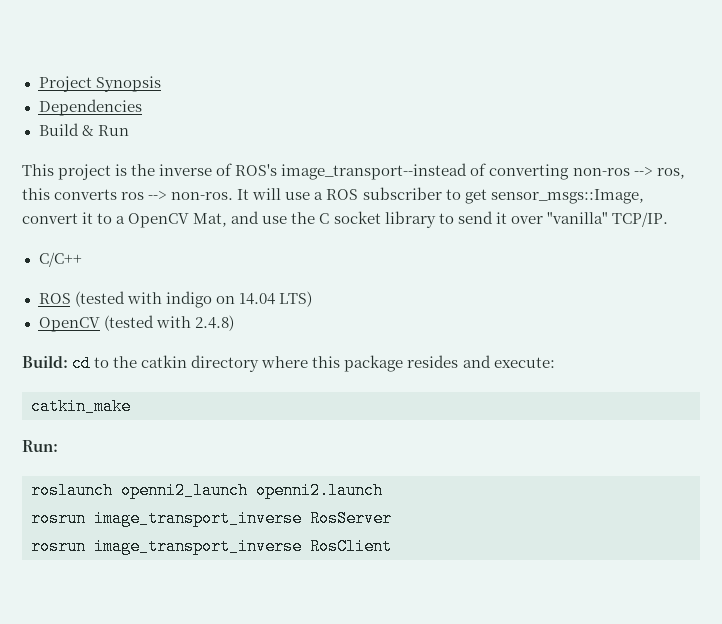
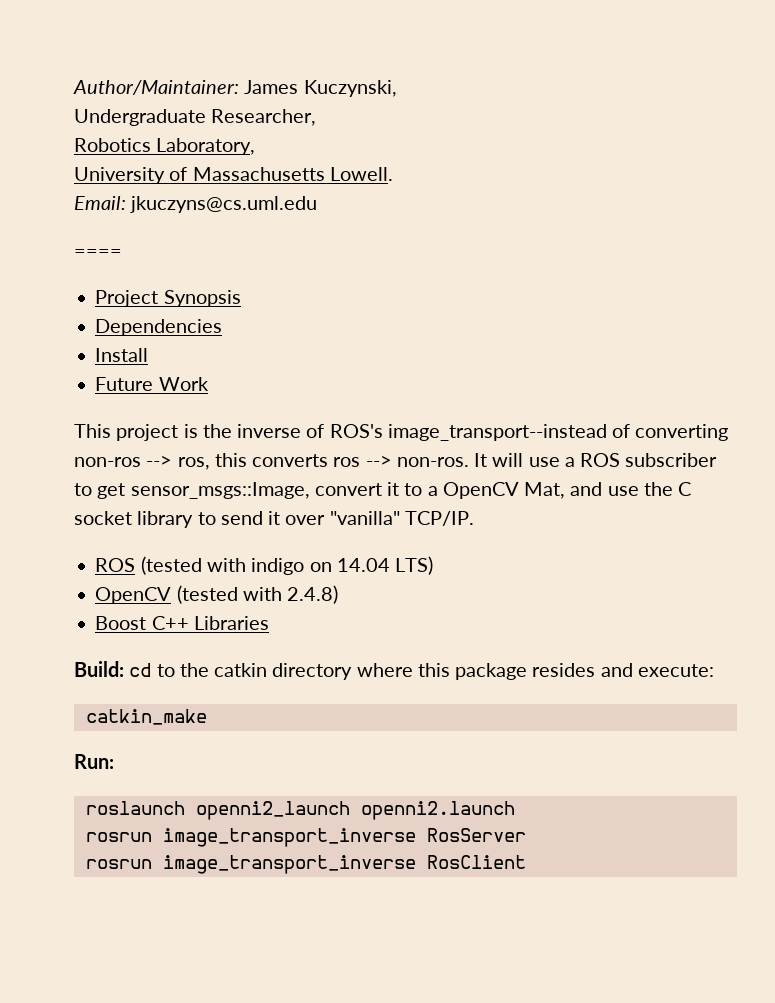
+ Author/Maintainer: James Kuczynski,
+ Undergraduate Researcher,
+ Robotics Laboratory,
+ University of Massachusetts Lowell.
+ Email: jkuczyns@cs.uml.edu
+ ====
- Build & Run
+ Install
+ Future Work
- C/C++
+ Boost C++ Libraries

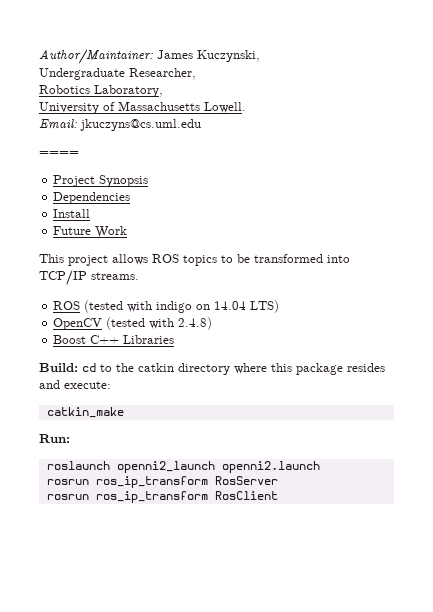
- This project is the inverse of ROS's image_transport--instead of converting non-ros --> ros, this converts ros --> non-ros. It will use a ROS subscriber to get sensor_msgs::Image, convert it to a OpenCV Mat, and use the C socket library to send it over "vanilla" TCP/IP.
+ This project allows ROS topics to be transformed into TCP/IP streams.
- rosrun image_transport_inverse RosServer
+ rosrun ros_ip_transform RosServer
- rosrun image_transport_inverse RosClient
+ rosrun ros_ip_transform RosClient

